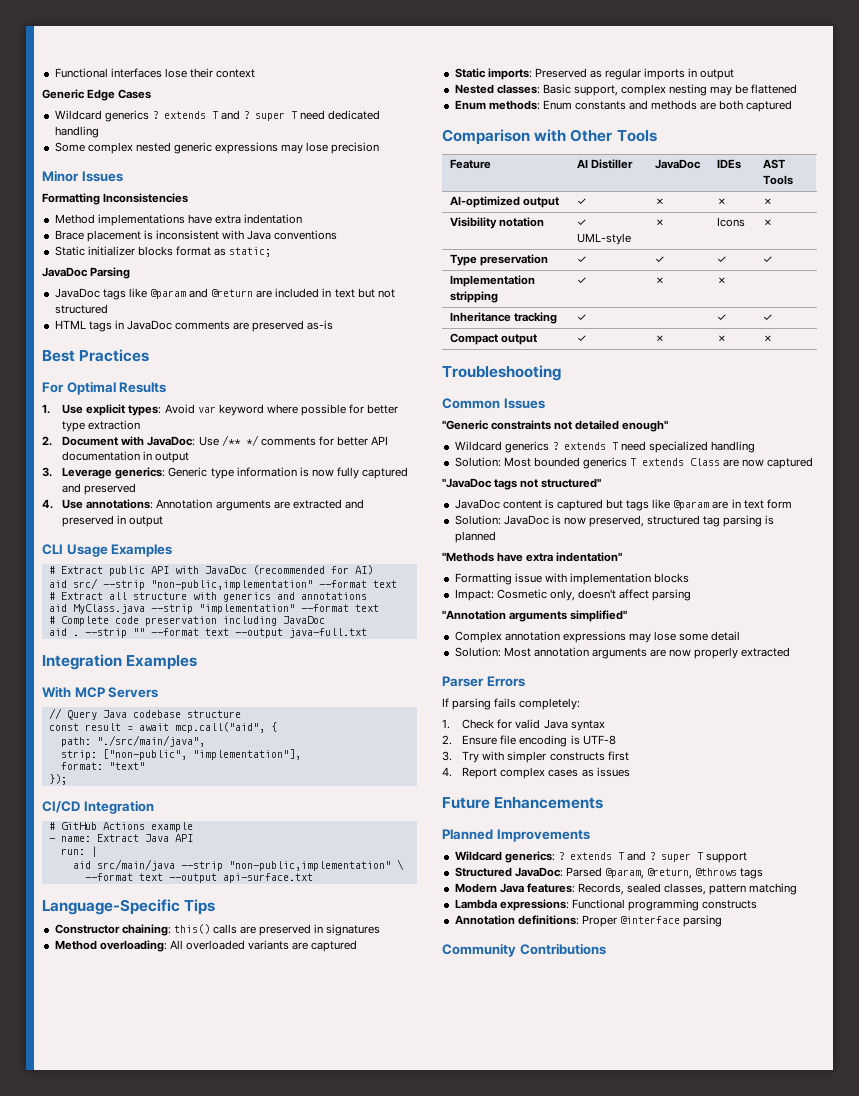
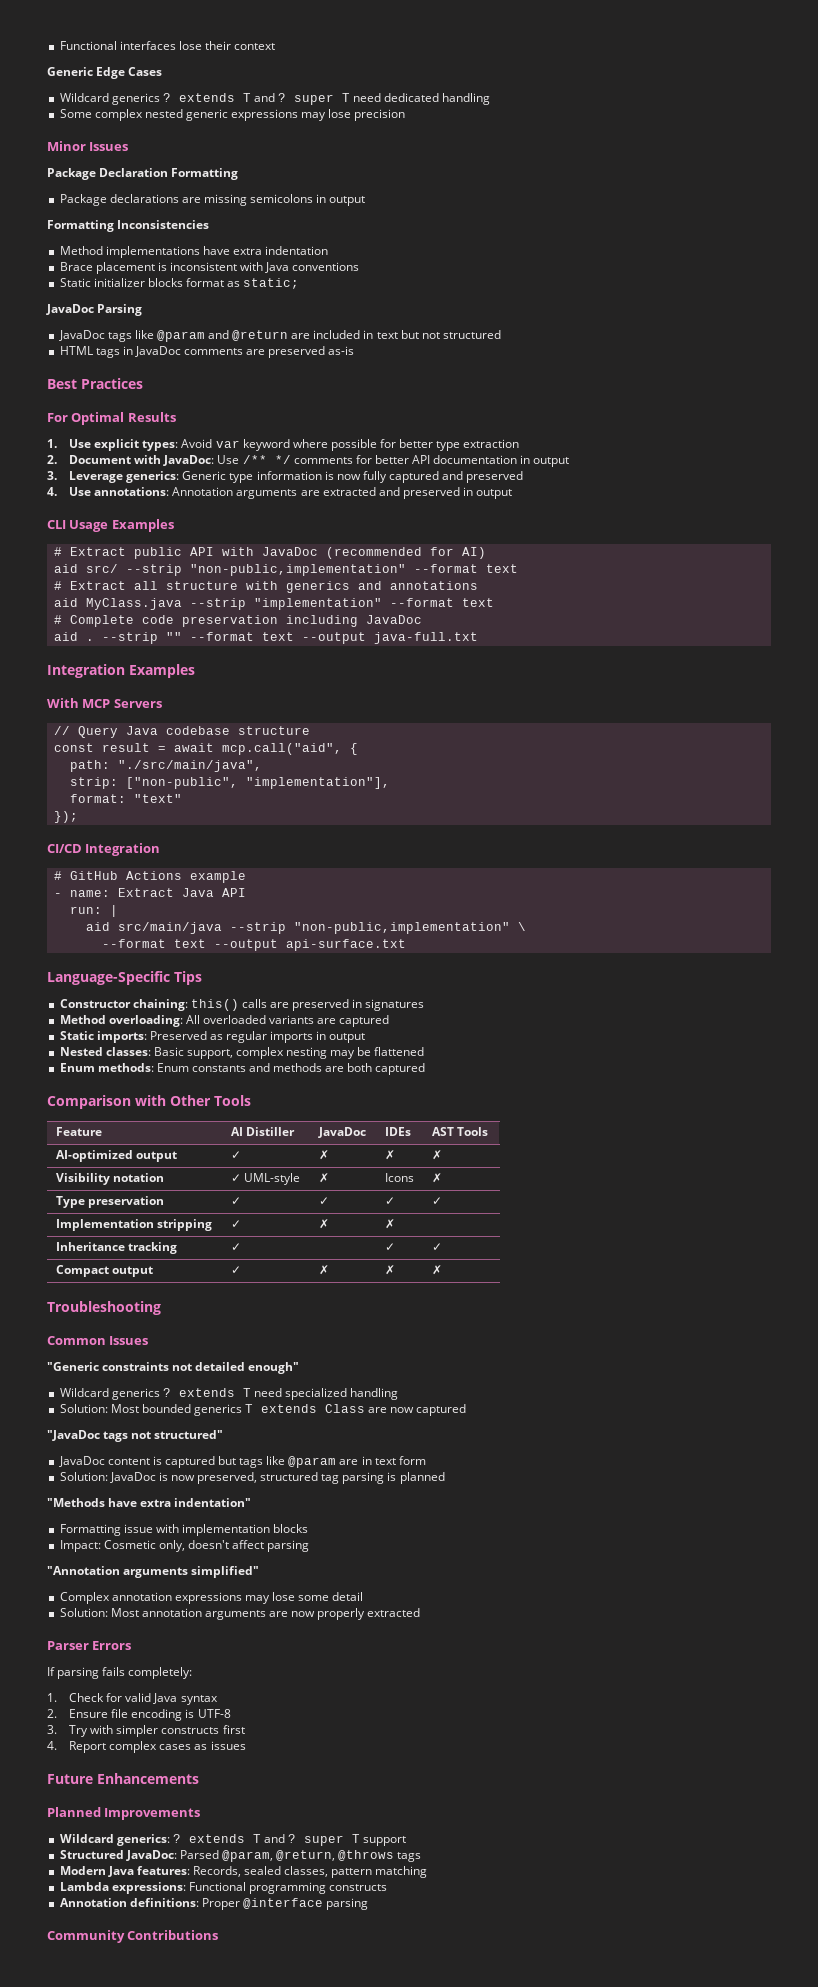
+ Package Declaration Formatting
+ Package declarations are missing semicolons in output

